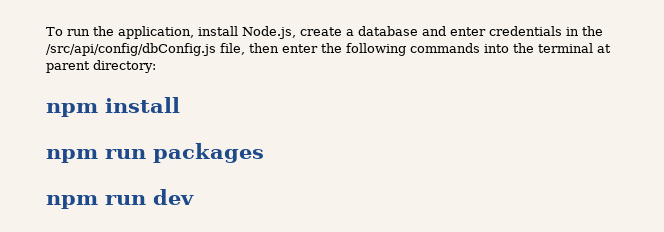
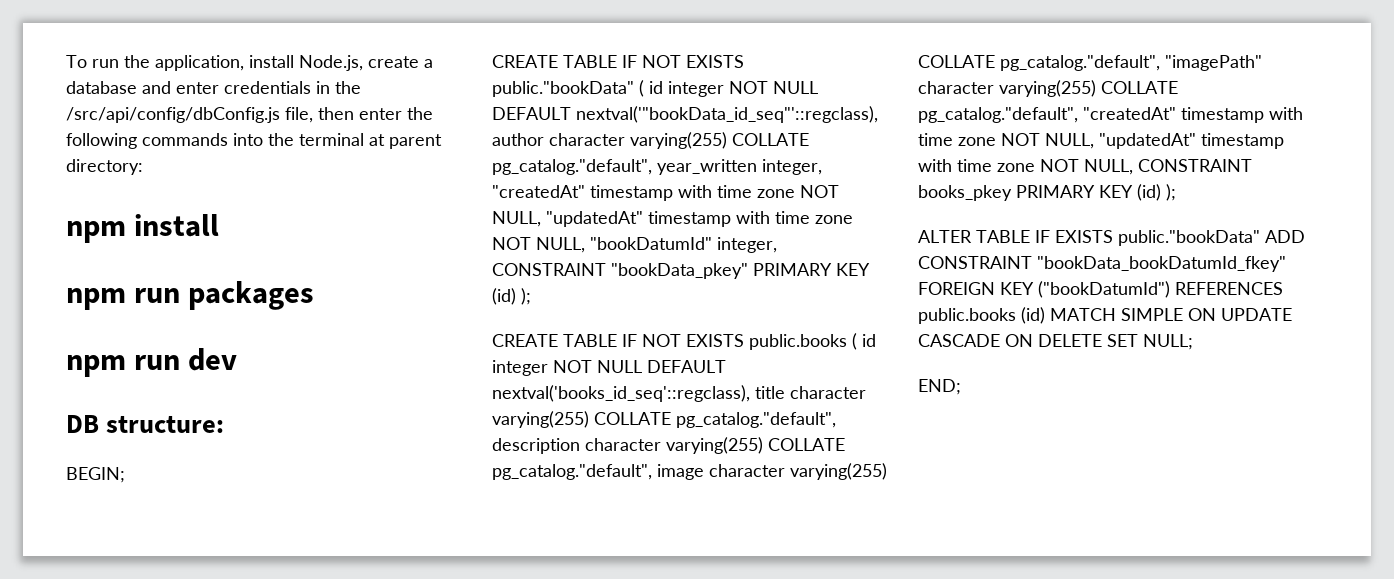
+ DB structure:
+ BEGIN;
+ CREATE TABLE IF NOT EXISTS public."bookData" ( id integer NOT NULL DEFAULT nextval('"bookData_id_seq"'::regclass), author character varying(255) COLLATE pg_catalog."default", year_written integer, "createdAt" timestamp with time zone NOT NULL, "updatedAt" timestamp with time zone NOT NULL, "bookDatumId" integer, CONSTRAINT "bookData_pkey" PRIMARY KEY (id) );
+ CREATE TABLE IF NOT EXISTS public.books ( id integer NOT NULL DEFAULT nextval('books_id_seq'::regclass), title character varying(255) COLLATE pg_catalog."default", description character varying(255) COLLATE pg_catalog."default", image character varying(255) COLLATE pg_catalog."default", "imagePath" character varying(255) COLLATE pg_catalog."default", "createdAt" timestamp with time zone NOT NULL, "updatedAt" timestamp with time zone NOT NULL, CONSTRAINT books_pkey PRIMARY KEY (id) );
+ ALTER TABLE IF EXISTS public."bookData" ADD CONSTRAINT "bookData_bookDatumId_fkey" FOREIGN KEY ("bookDatumId") REFERENCES public.books (id) MATCH SIMPLE ON UPDATE CASCADE ON DELETE SET NULL;
+ END;

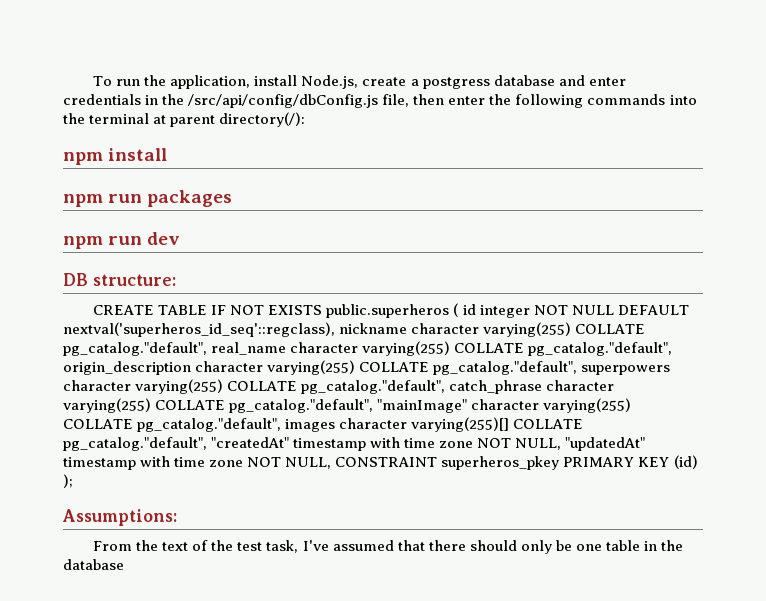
- To run the application, install Node.js, create a database and enter credentials in the /src/api/config/dbConfig.js file, then enter the following commands into the terminal at parent directory:
+ To run the application, install Node.js, create a postgress database and enter credentials in the /src/api/config/dbConfig.js file, then enter the following commands into the terminal at parent directory(/):
- BEGIN;
- CREATE TABLE IF NOT EXISTS public."bookData" ( id integer NOT NULL DEFAULT nextval('"bookData_id_seq"'::regclass), author character varying(255) COLLATE pg_catalog."default", year_written integer, "createdAt" timestamp with time zone NOT NULL, "updatedAt" timestamp with time zone NOT NULL, "bookDatumId" integer, CONSTRAINT "bookData_pkey" PRIMARY KEY (id) );
- CREATE TABLE IF NOT EXISTS public.books ( id integer NOT NULL DEFAULT nextval('books_id_seq'::regclass), title character varying(255) COLLATE pg_catalog."default", description character varying(255) COLLATE pg_catalog."default", image character varying(255) COLLATE pg_catalog."default", "imagePath" character varying(255) COLLATE pg_catalog."default", "createdAt" timestamp with time zone NOT NULL, "updatedAt" timestamp with time zone NOT NULL, CONSTRAINT books_pkey PRIMARY KEY (id) );
- ALTER TABLE IF EXISTS public."bookData" ADD CONSTRAINT "bookData_bookDatumId_fkey" FOREIGN KEY ("bookDatumId") REFERENCES public.books (id) MATCH SIMPLE ON UPDATE CASCADE ON DELETE SET NULL;
- END;
+ CREATE TABLE IF NOT EXISTS public.superheros ( id integer NOT NULL DEFAULT nextval('superheros_id_seq'::regclass), nickname character varying(255) COLLATE pg_catalog."default", real_name character varying(255) COLLATE pg_catalog."default", origin_description character varying(255) COLLATE pg_catalog."default", superpowers character varying(255) COLLATE pg_catalog."default", catch_phrase character varying(255) COLLATE pg_catalog."default", "mainImage" character varying(255) COLLATE pg_catalog."default", images character varying(255)[] COLLATE pg_catalog."default", "createdAt" timestamp with time zone NOT NULL, "updatedAt" timestamp with time zone NOT NULL, CONSTRAINT superheros_pkey PRIMARY KEY (id) );
+ Assumptions:
+ From the text of the test task, I've assumed that there should only be one table in the database

